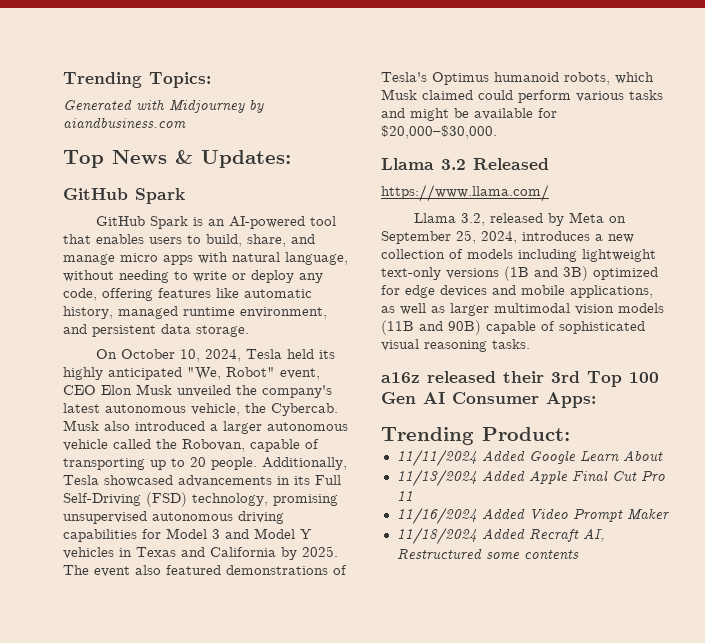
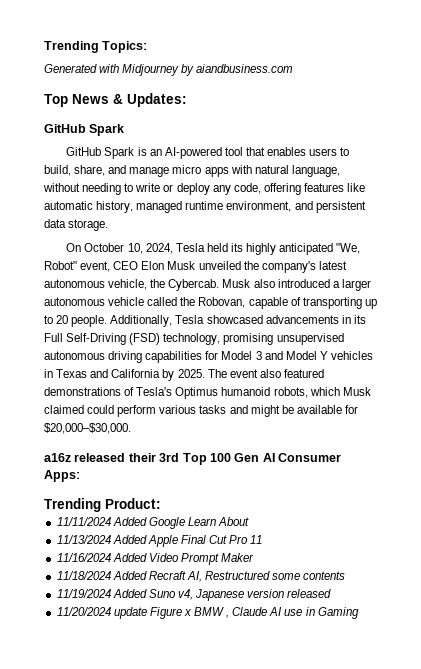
- Llama 3.2 Released
- https://www.llama.com/
- Llama 3.2, released by Meta on September 25, 2024, introduces a new collection of models including lightweight text-only versions (1B and 3B) optimized for edge devices and mobile applications, as well as larger multimodal vision models (11B and 90B) capable of sophisticated visual reasoning tasks.
+ 11/19/2024 Added Suno v4, Japanese version released
+ 11/20/2024 update Figure x BMW , Claude AI use in Gaming

